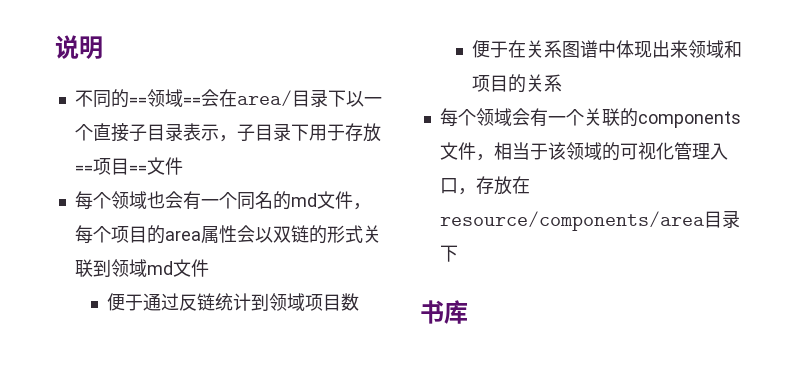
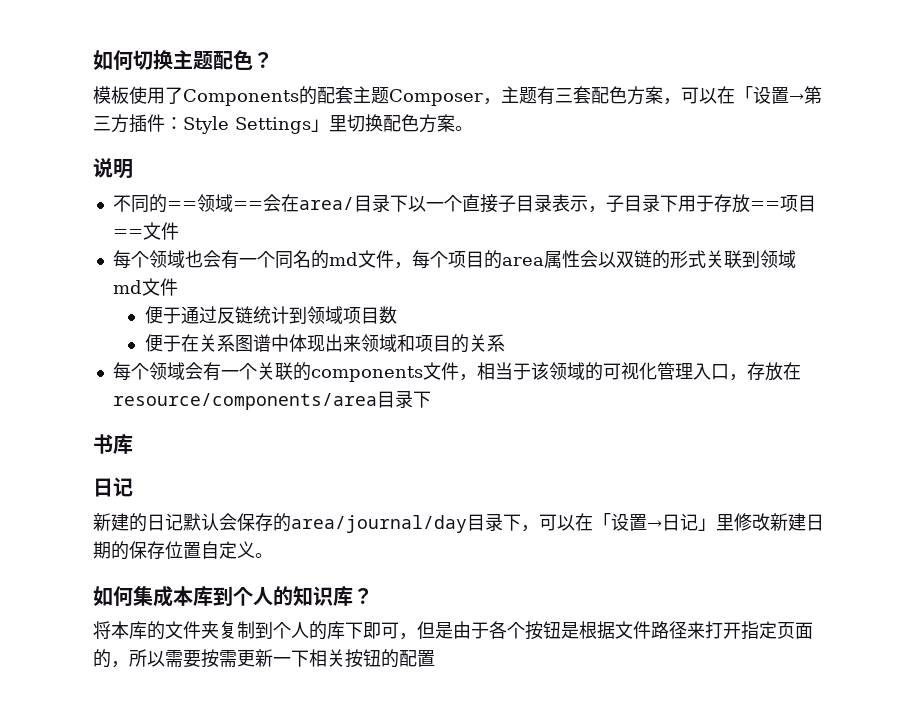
+ 如何切换主题配色？
+ 模板使用了Components的配套主题Composer，主题有三套配色方案，可以在「设置→第三方插件：Style Settings」里切换配色方案。
  书库
+ 日记
+ 新建的日记默认会保存的area/journal/day目录下，可以在「设置→日记」里修改新建日期的保存位置自定义。
+ 如何集成本库到个人的知识库？
+ 将本库的文件夹复制到个人的库下即可，但是由于各个按钮是根据文件路径来打开指定页面的，所以需要按需更新一下相关按钮的配置

